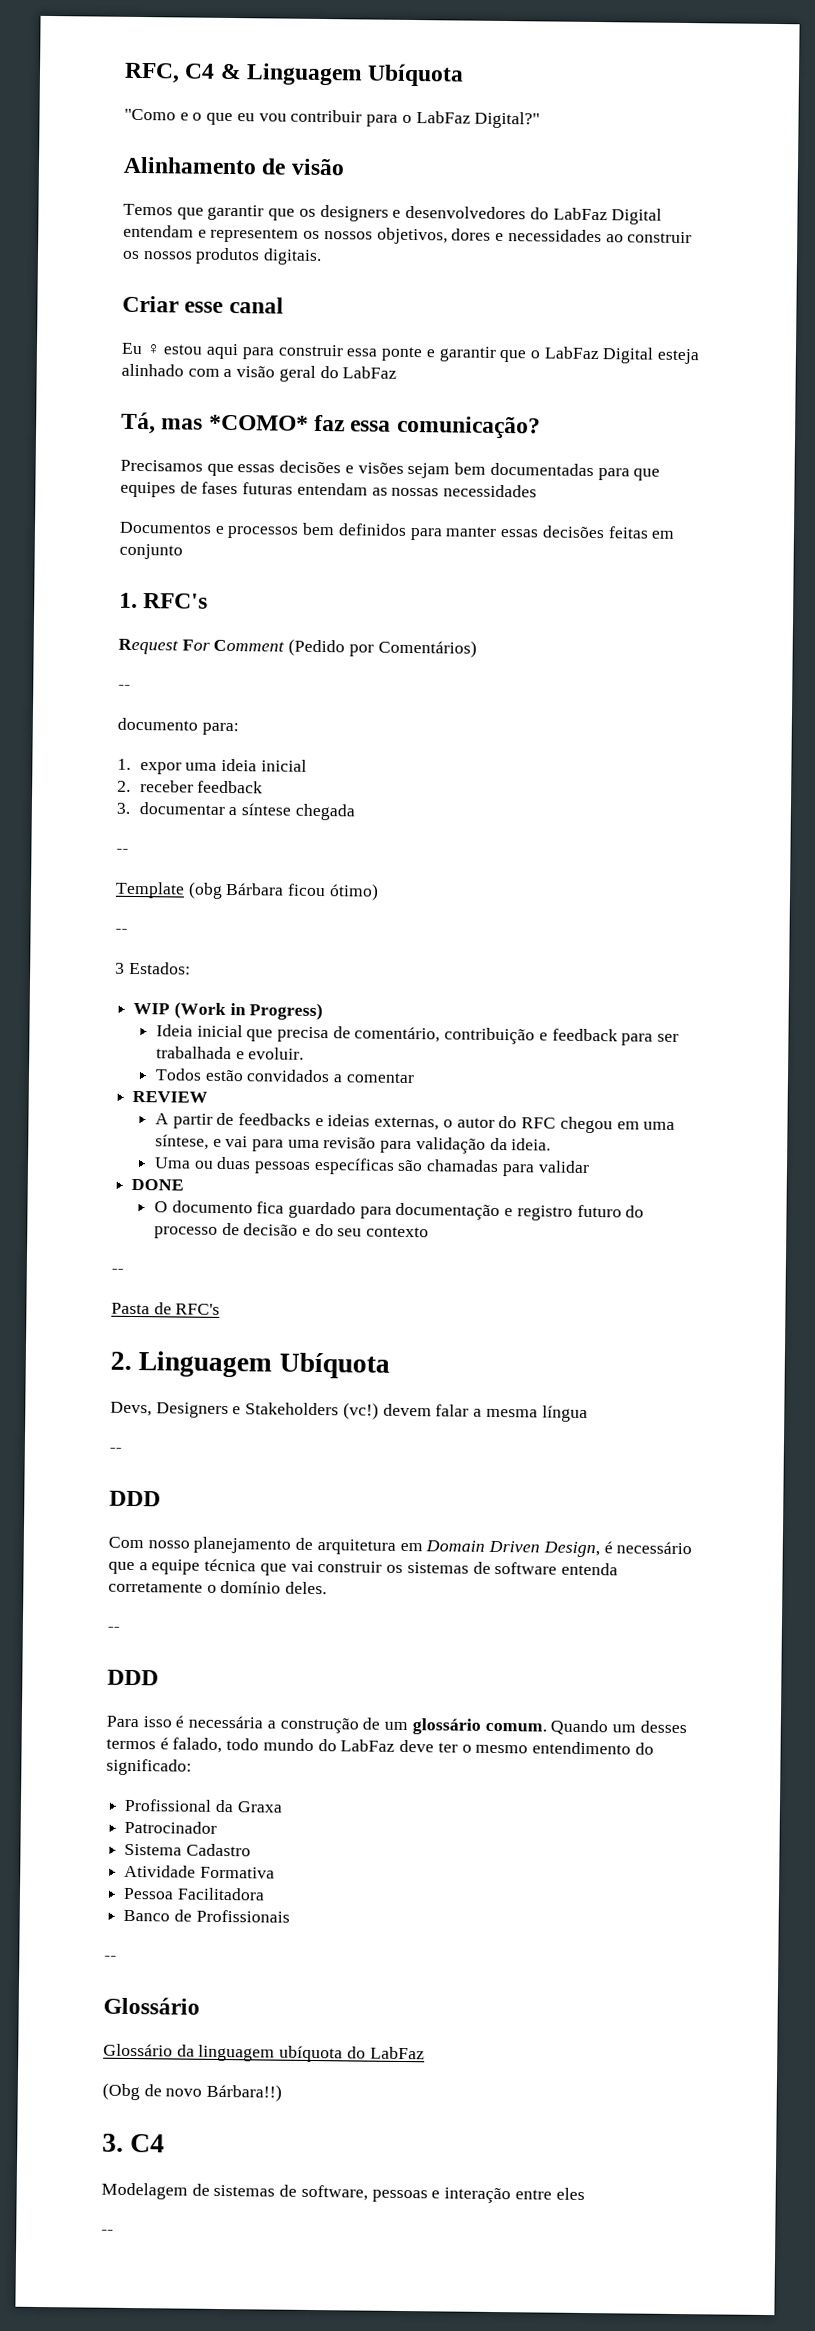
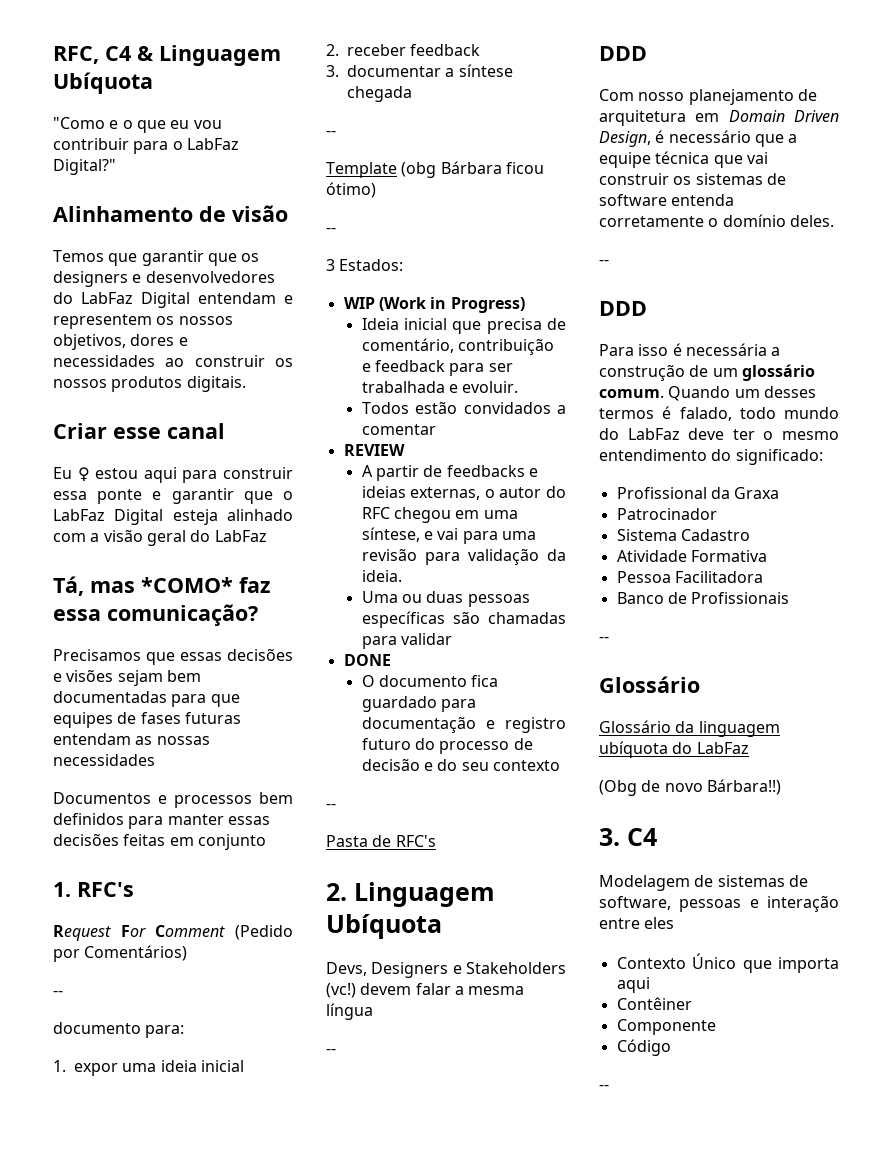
+ Contexto Único que importa aqui
+ Contêiner
+ Componente
+ Código

